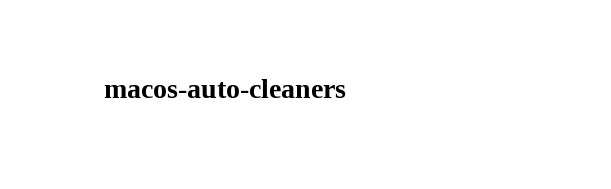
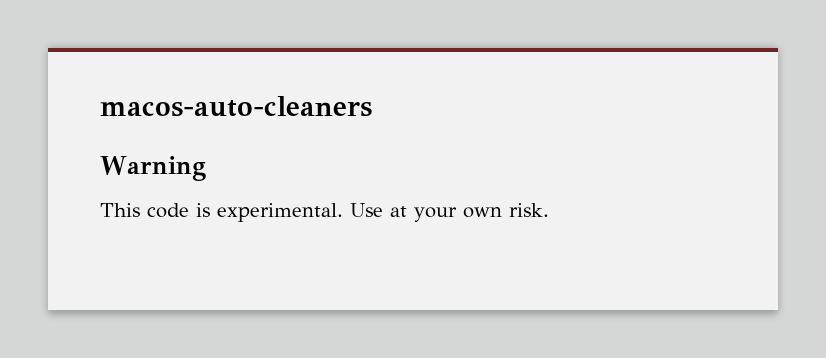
+ Warning
+ This code is experimental. Use at your own risk.

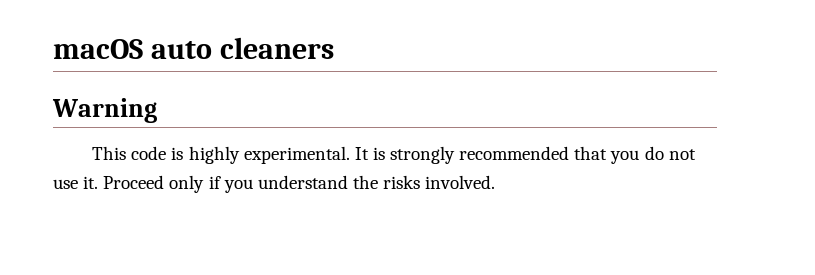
- macos-auto-cleaners
+ macOS auto cleaners
- This code is experimental. Use at your own risk.
+ This code is highly experimental. It is strongly recommended that you do not use it. Proceed only if you understand the risks involved.

